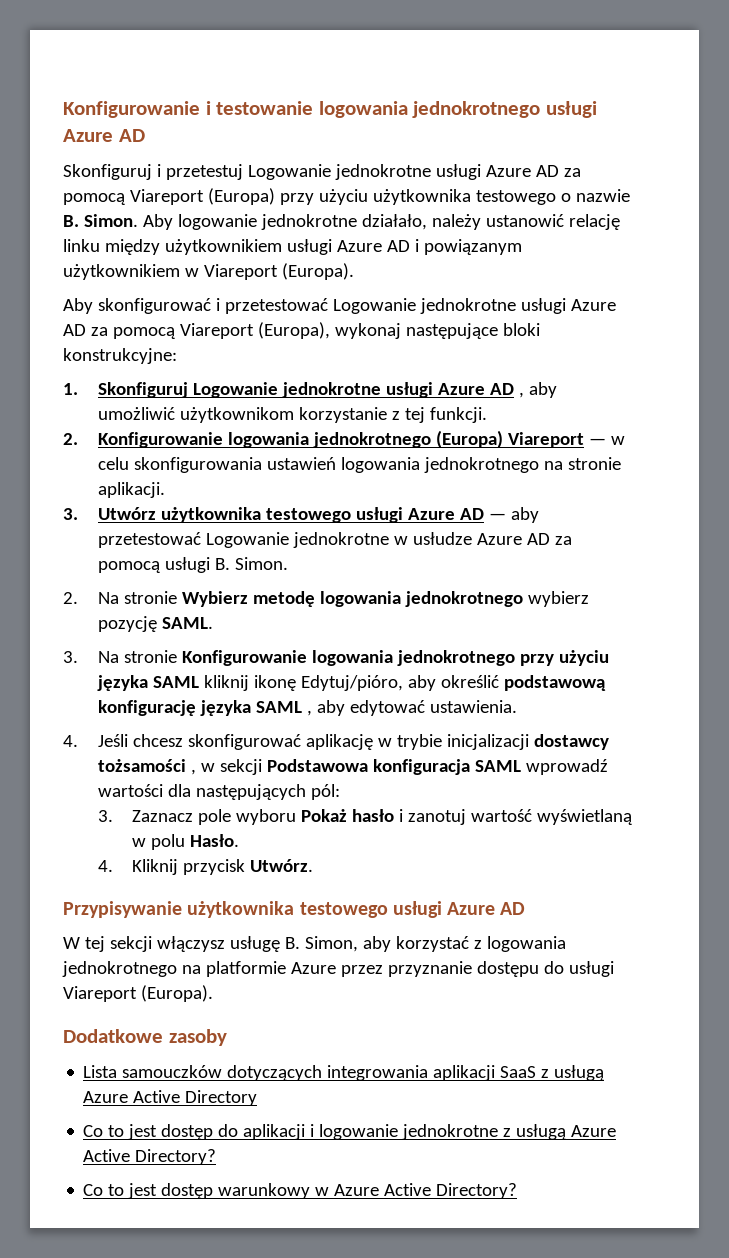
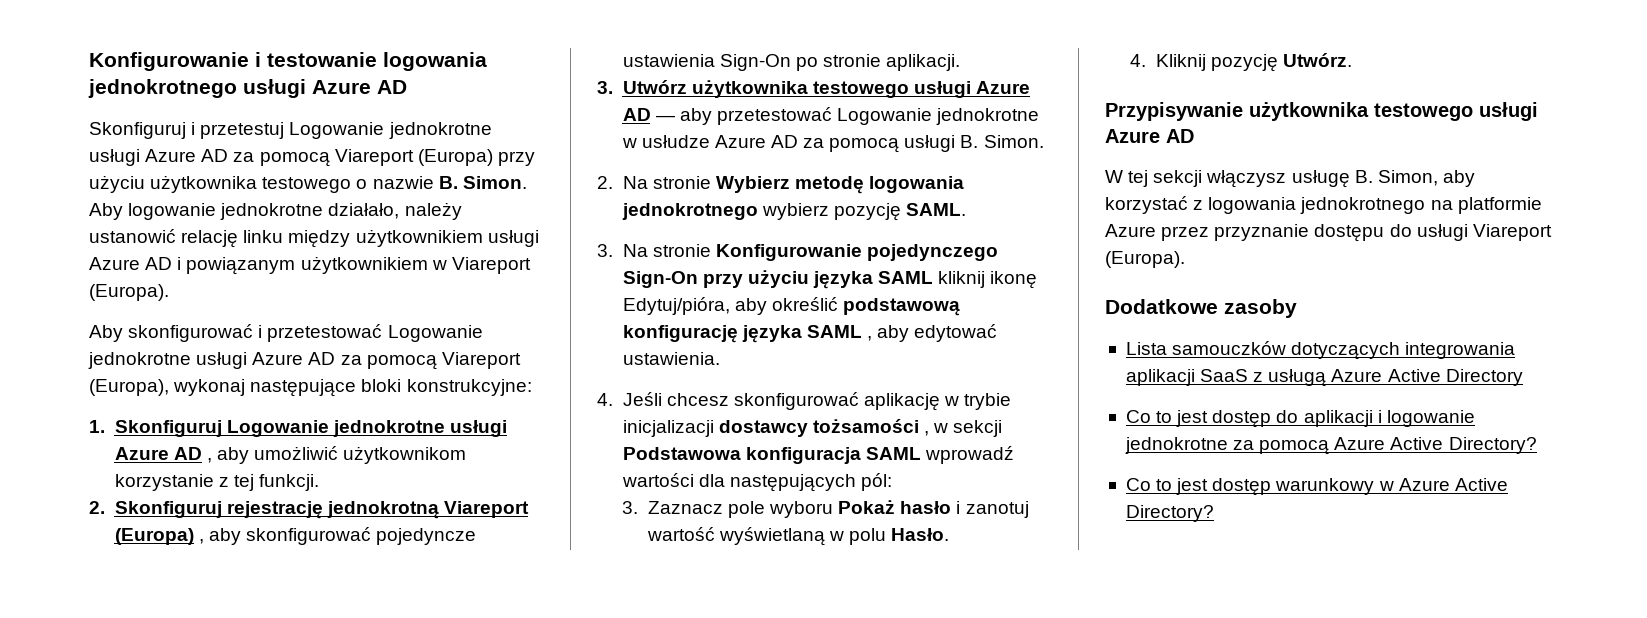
- 2. Konfigurowanie logowania jednokrotnego (Europa) Viareport — w celu skonfigurowania ustawień logowania jednokrotnego na stronie aplikacji.
+ 2. Skonfiguruj rejestrację jednokrotną Viareport (Europa) , aby skonfigurować pojedyncze ustawienia Sign-On po stronie aplikacji.
- 3. Na stronie Konfigurowanie logowania jednokrotnego przy użyciu języka SAML kliknij ikonę Edytuj/pióro, aby określić podstawową konfigurację języka SAML , aby edytować ustawienia.
+ 3. Na stronie Konfigurowanie pojedynczego Sign-On przy użyciu języka SAML kliknij ikonę Edytuj/pióra, aby określić podstawową konfigurację języka SAML , aby edytować ustawienia.
- 4. Kliknij przycisk Utwórz.
+ 4. Kliknij pozycję Utwórz.
- Co to jest dostęp do aplikacji i logowanie jednokrotne z usługą Azure Active Directory?
+ Co to jest dostęp do aplikacji i logowanie jednokrotne za pomocą Azure Active Directory?

